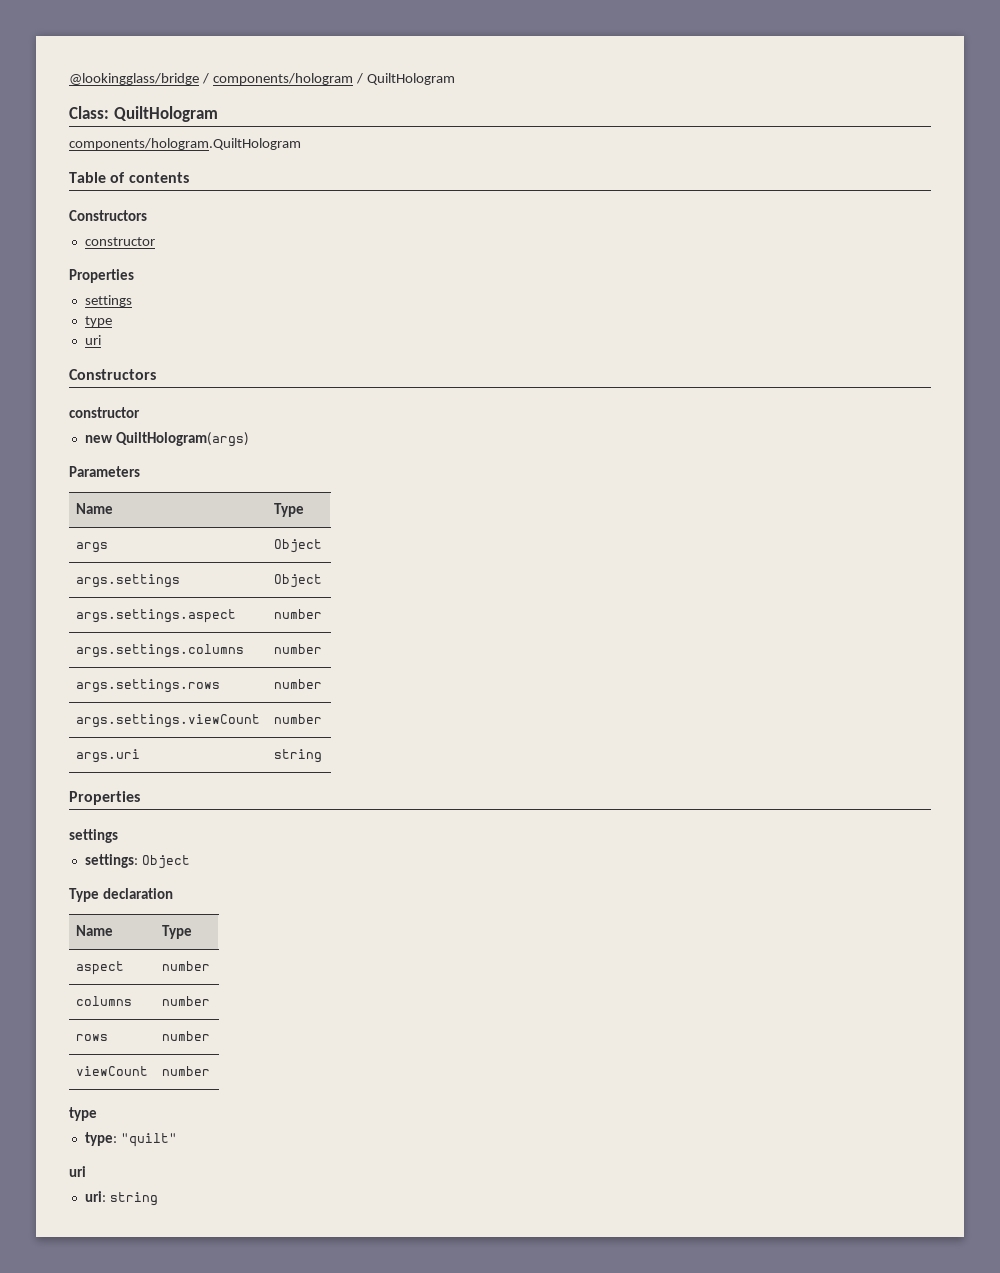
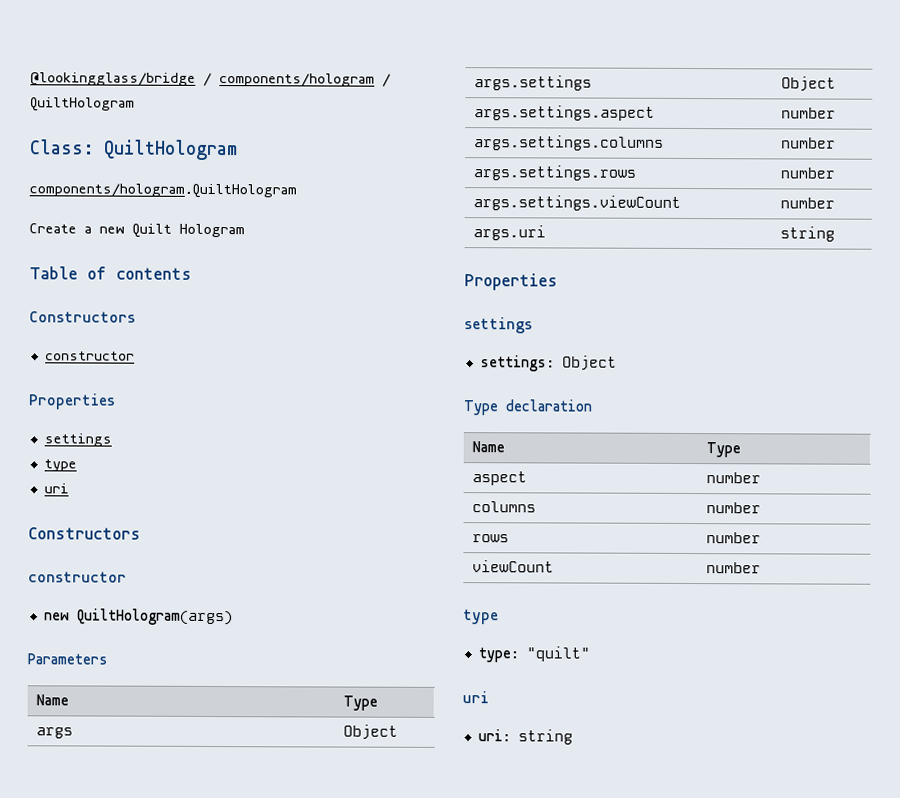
+ Create a new Quilt Hologram

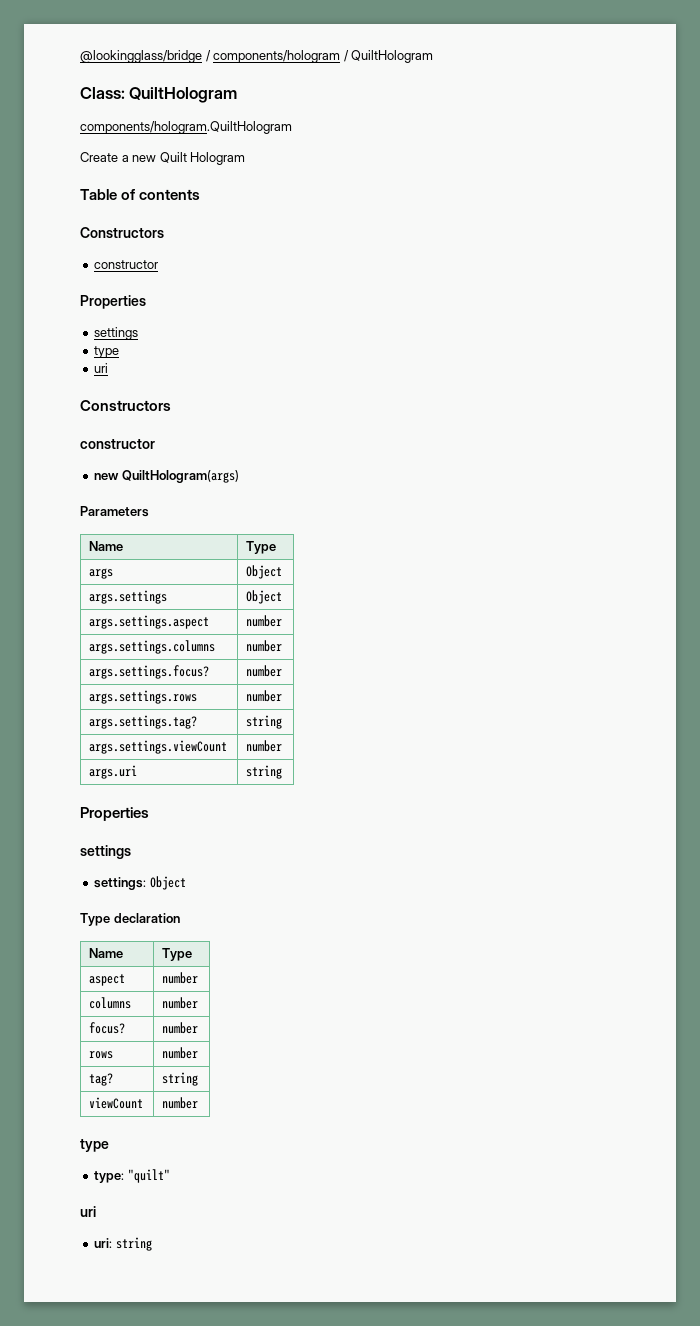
+ args.settings.focus? | number
+ args.settings.tag? | string
+ focus? | number
+ tag? | string

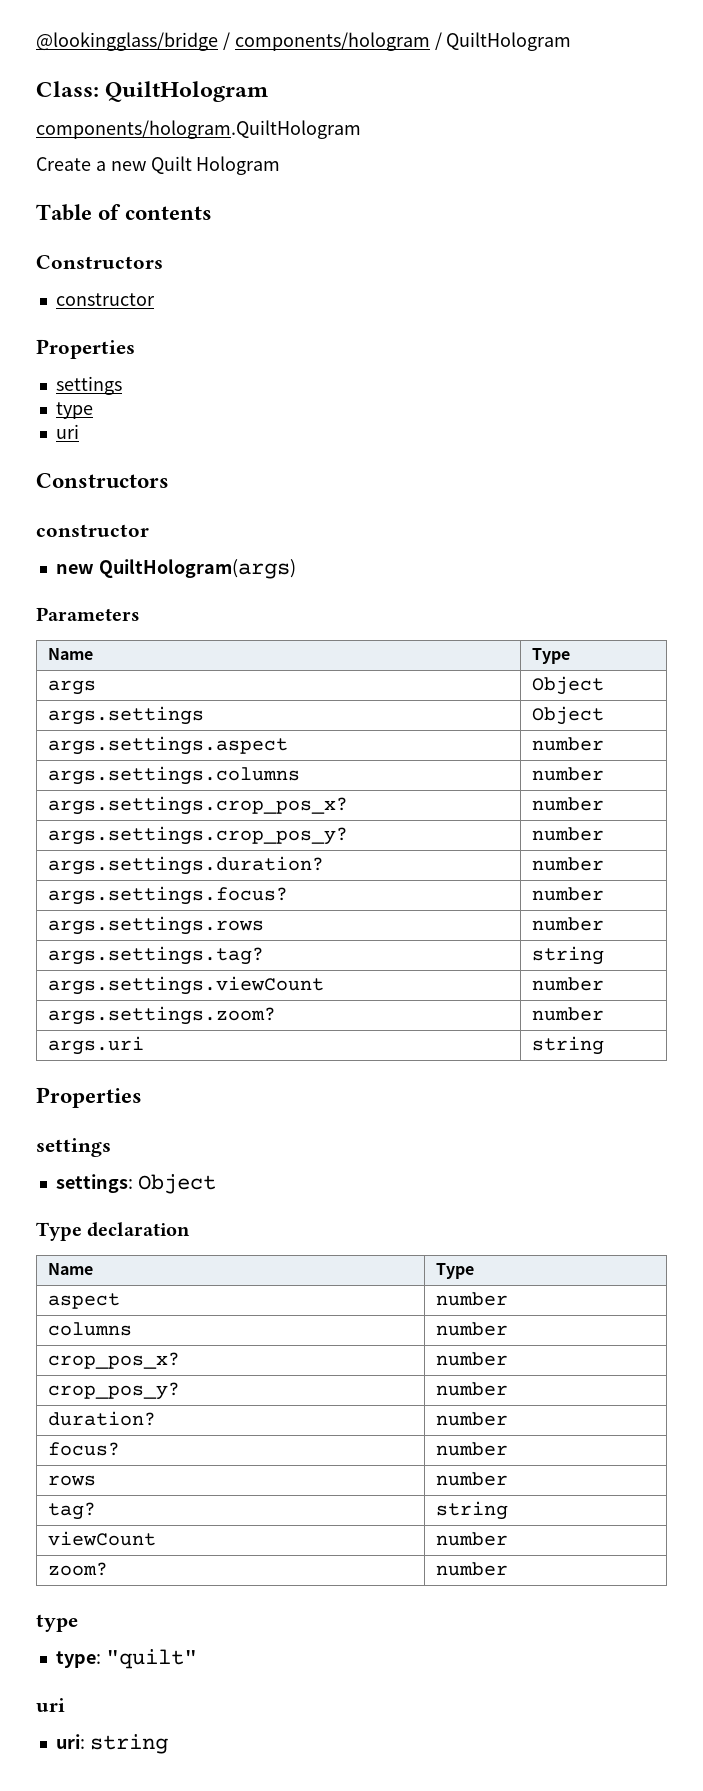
+ args.settings.crop_pos_x? | number
+ args.settings.crop_pos_y? | number
+ args.settings.duration? | number
+ args.settings.zoom? | number
+ crop_pos_x? | number
+ crop_pos_y? | number
+ duration? | number
+ zoom? | number

